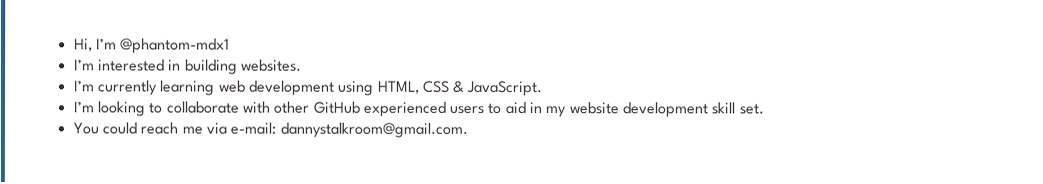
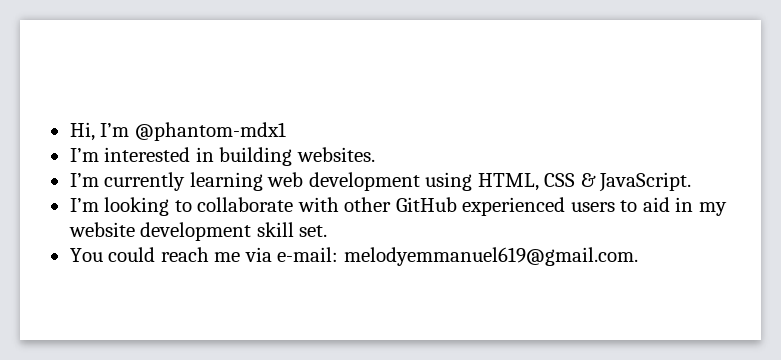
- You could reach me via e-mail: dannystalkroom@gmail.com.
+ You could reach me via e-mail: melodyemmanuel619@gmail.com.

